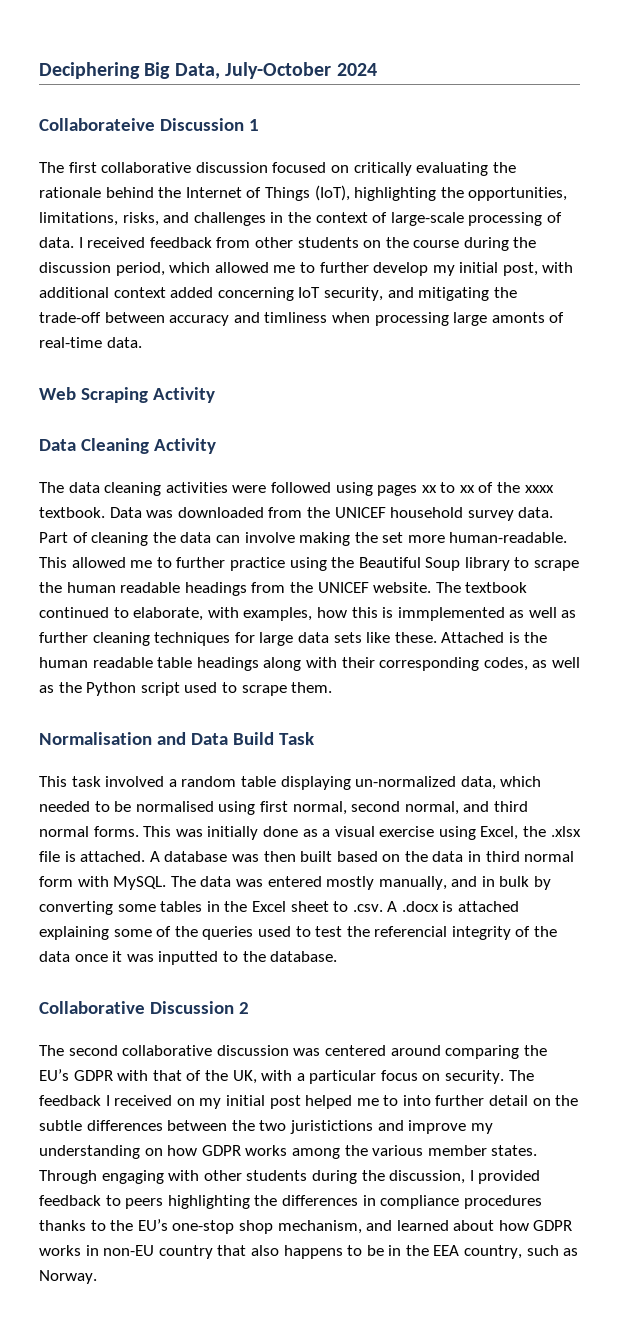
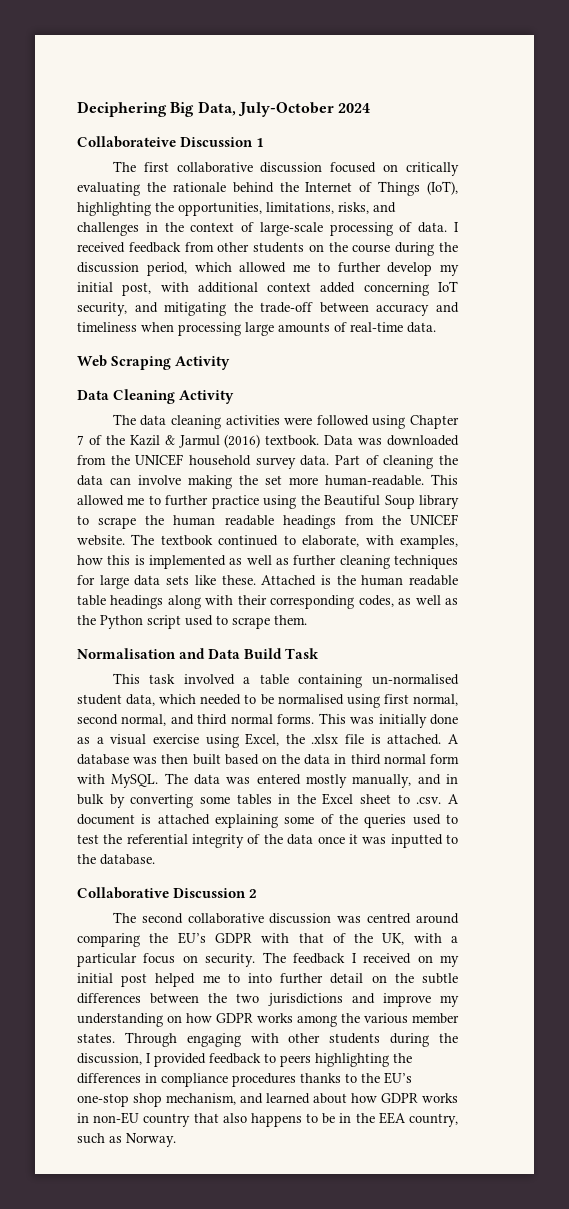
- I received feedback from other students on the course during the discussion period, which allowed me to further develop my initial post, with additional context added concerning IoT security, and mitigating the trade-off between accuracy and timliness when processing large amonts of real-time data.
+ I received feedback from other students on the course during the discussion period, which allowed me to further develop my initial post, with additional context added concerning IoT security, and mitigating the trade-off between accuracy and timeliness when processing large amounts of real-time data.
- The data cleaning activities were followed using pages xx to xx of the xxxx textbook.
+ The data cleaning activities were followed using Chapter 7 of the Kazil & Jarmul (2016) textbook.
- The textbook continued to elaborate, with examples, how this is immplemented as well as further cleaning techniques for large data sets like these.
+ The textbook continued to elaborate, with examples, how this is implemented as well as further cleaning techniques for large data sets like these.
- This task involved a random table displaying un-normalized data, which needed to be normalised using first normal, second normal, and third normal forms.
+ This task involved a table containing un-normalised student data, which needed to be normalised using first normal, second normal, and third normal forms.
- The data was entered mostly manually, and in bulk by converting some tables in the Excel sheet to .csv. A .docx is attached explaining some of the queries used to test the referencial integrity of the data once it was inputted to the database.
+ The data was entered mostly manually, and in bulk by converting some tables in the Excel sheet to .csv. A document is attached explaining some of the queries used to test the referential integrity of the data once it was inputted to the database.
- The second collaborative discussion was centered around comparing the EU’s GDPR with that of the UK, with a particular focus on security.
+ The second collaborative discussion was centred around comparing the EU’s GDPR with that of the UK, with a particular focus on security.
- The feedback I received on my initial post helped me to into further detail on the subtle differences between the two juristictions and improve my understanding on how GDPR works among the various member states.
+ The feedback I received on my initial post helped me to into further detail on the subtle differences between the two jurisdictions and improve my understanding on how GDPR works among the various member states.

